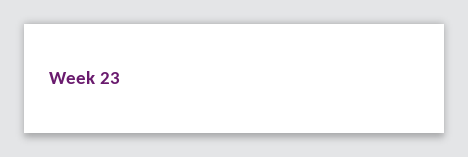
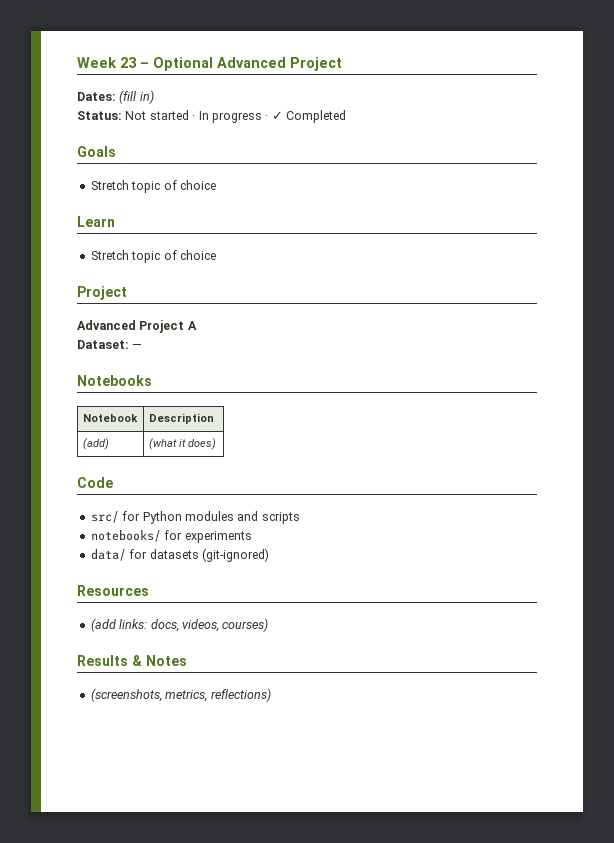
- Week 23
+ Week 23 – Optional Advanced Project
+ Dates: (fill in)
+ Status: Not started · In progress · ✓ Completed
+ Goals
+ Stretch topic of choice
+ Learn
+ Stretch topic of choice
+ Project
+ Advanced Project A
+ Dataset: —
+ Notebooks
+ Notebook | Description
+ (add) | (what it does)
+ Code
+ src/ for Python modules and scripts
+ notebooks/ for experiments
+ data/ for datasets (git‑ignored)
+ Resources
+ (add links: docs, videos, courses)
+ Results & Notes
+ (screenshots, metrics, reflections)

